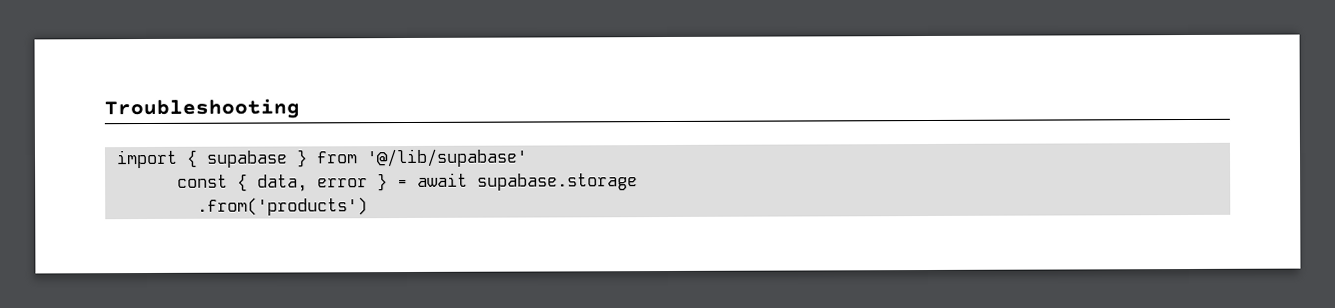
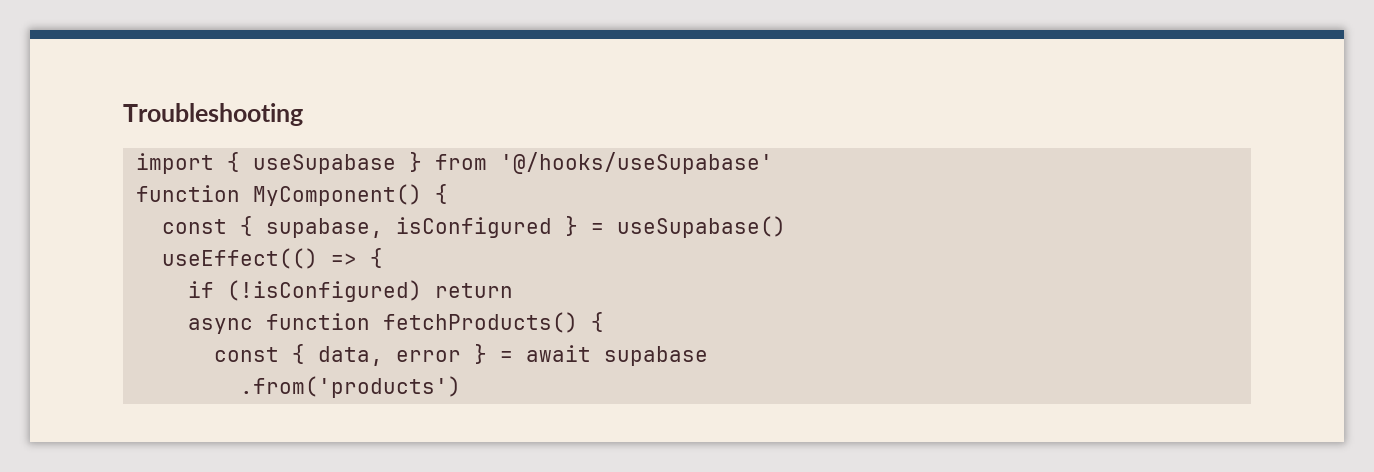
- import { supabase } from '@/lib/supabase'
+ import { useSupabase } from '@/hooks/useSupabase'
+ function MyComponent() {
+ const { supabase, isConfigured } = useSupabase()
+ useEffect(() => {
+ if (!isConfigured) return
+ async function fetchProducts() {
- const { data, error } = await supabase.storage
+ const { data, error } = await supabase

